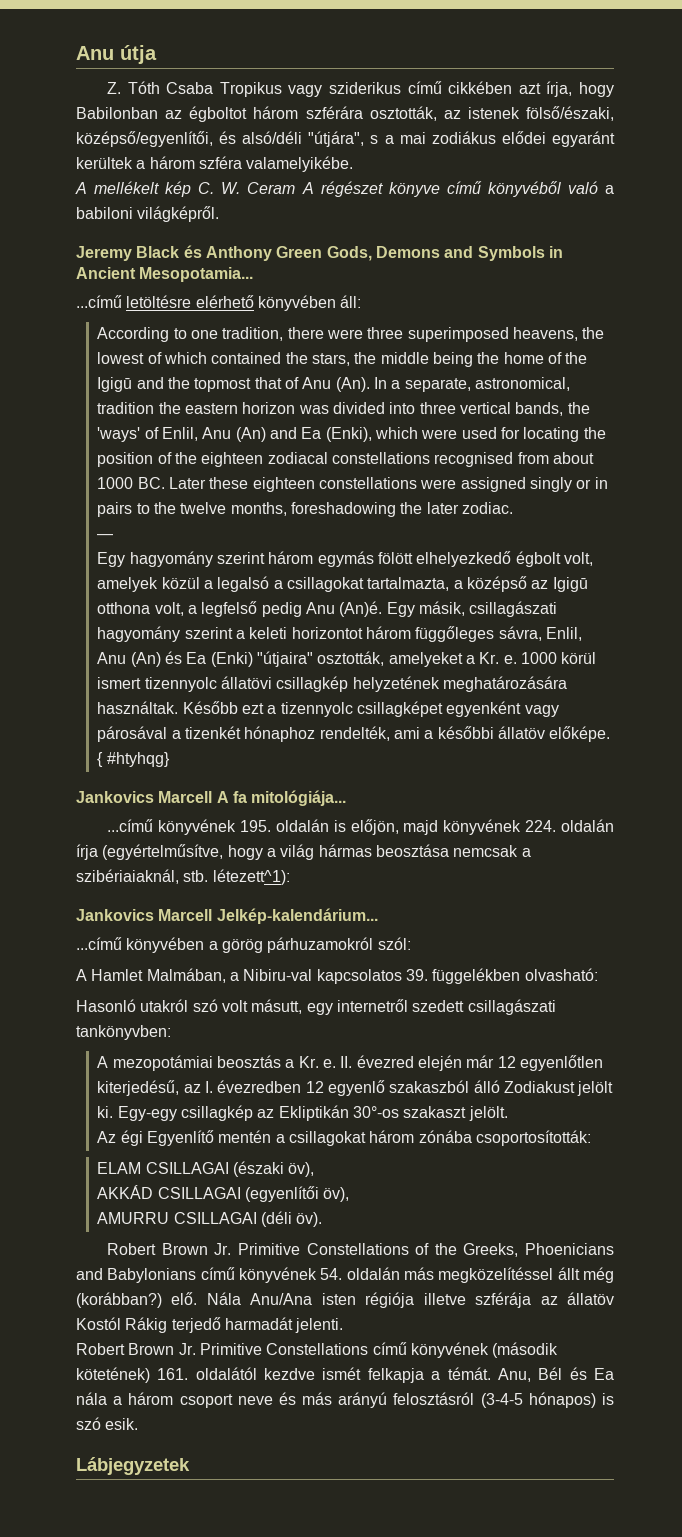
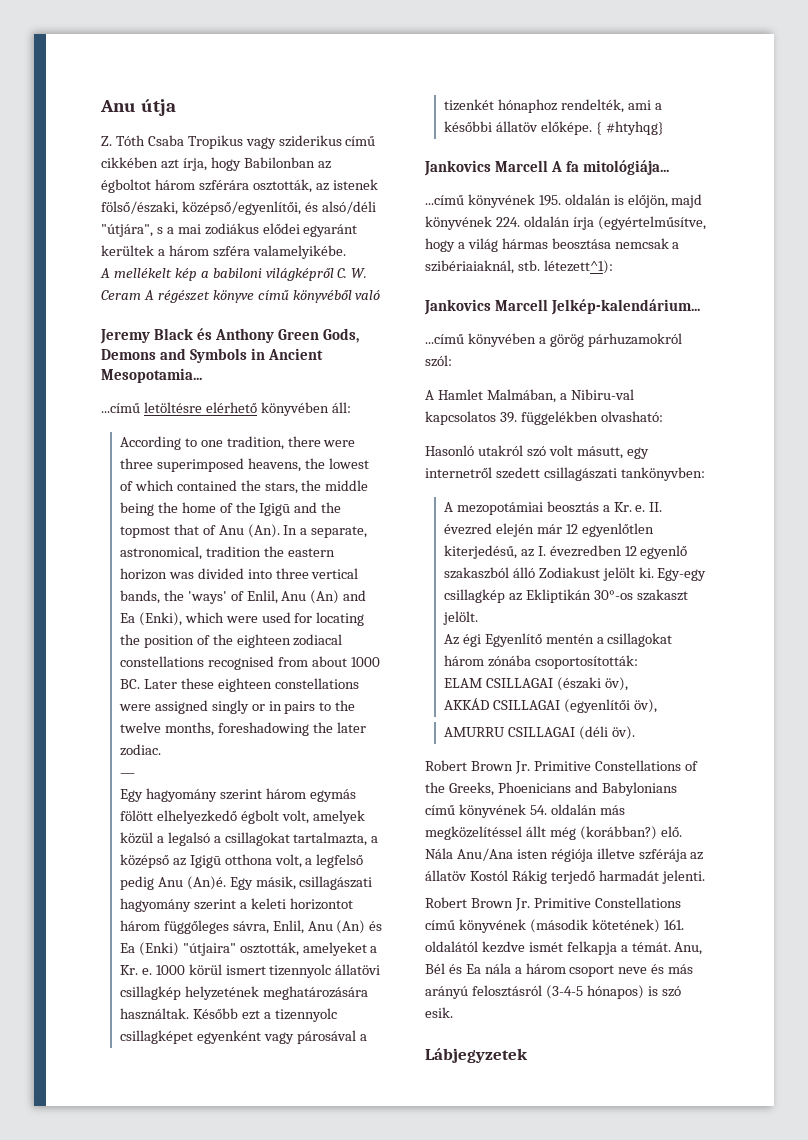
- A mellékelt kép C. W. Ceram A régészet könyve című könyvéből való a babiloni világképről.
+ A mellékelt kép a babiloni világképről C. W. Ceram A régészet könyve című könyvéből való

